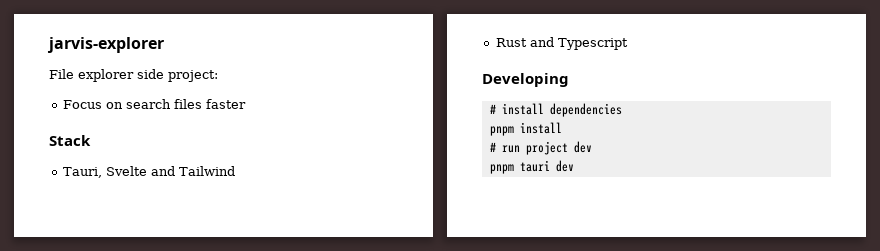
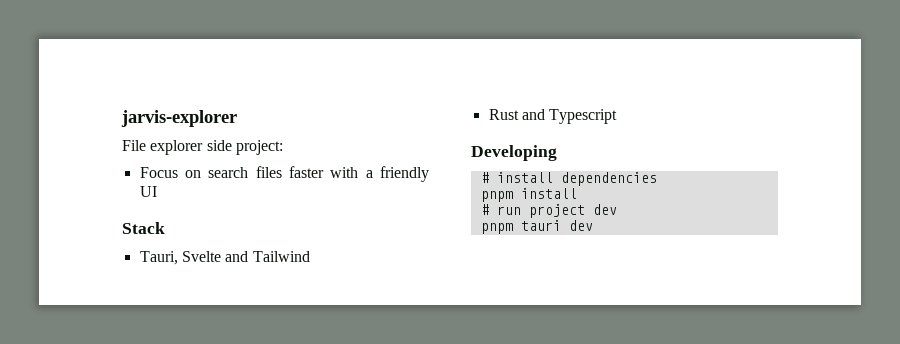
- Focus on search files faster
+ Focus on search files faster with a friendly UI

